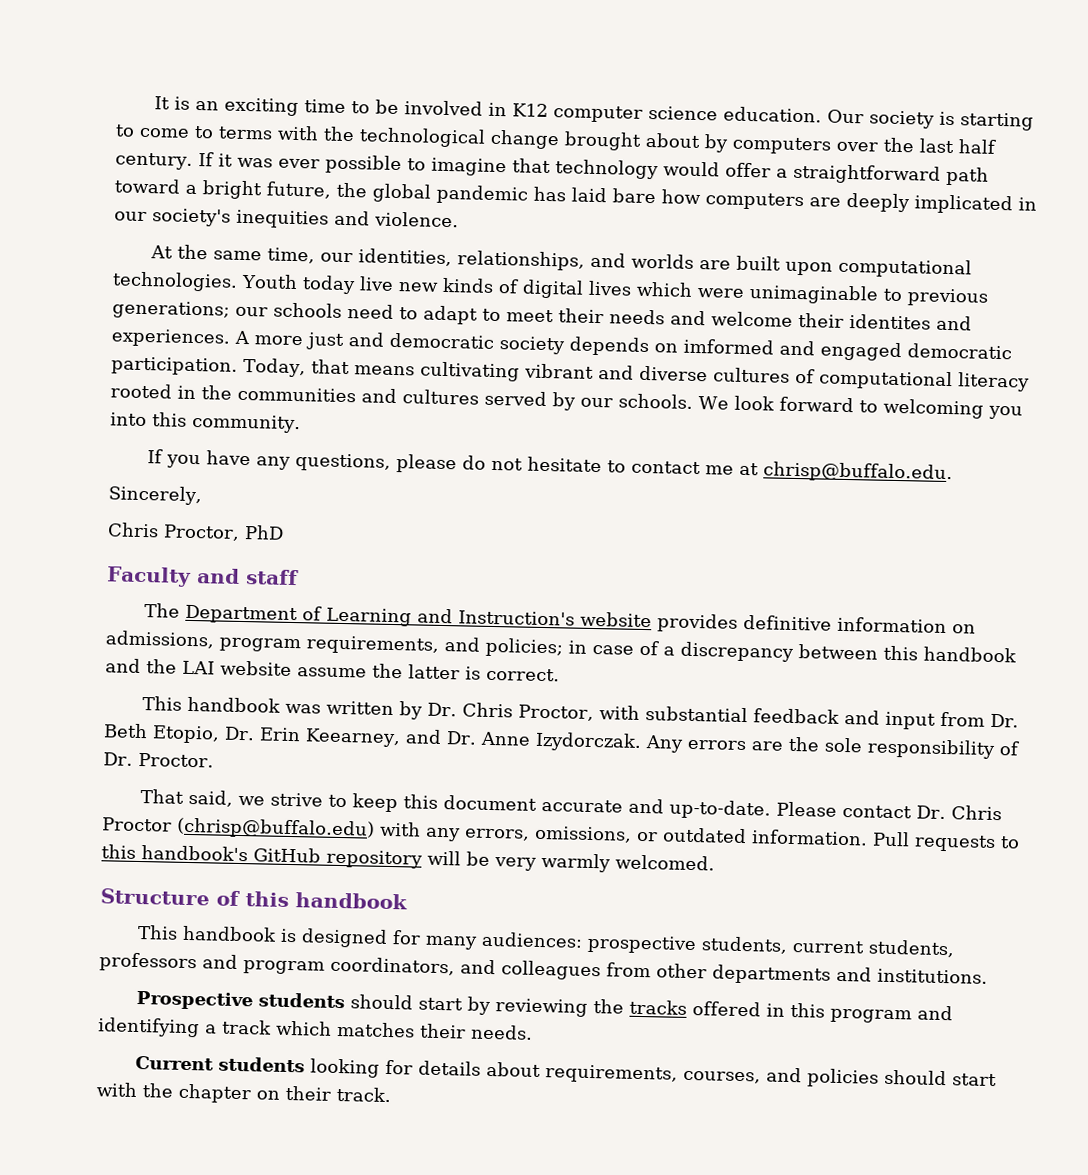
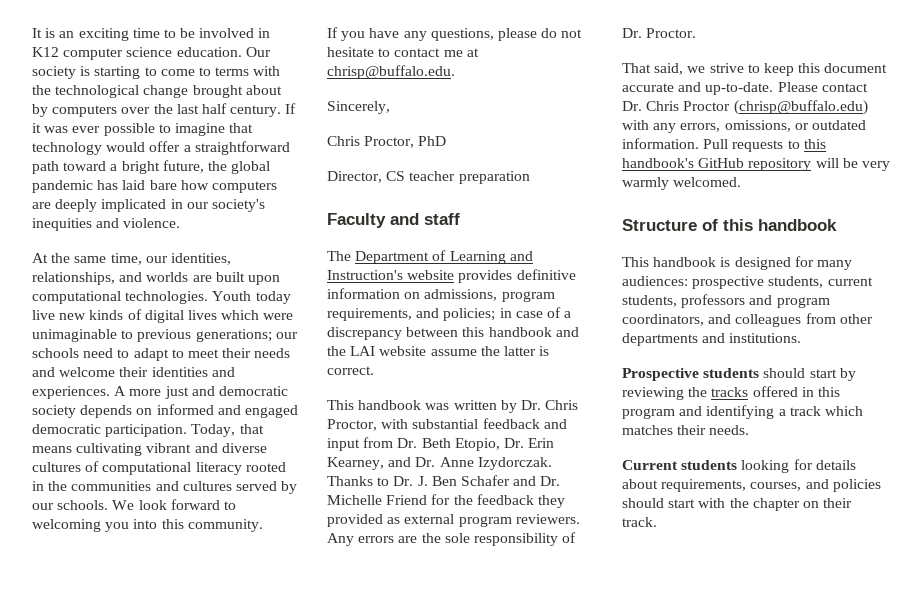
- Youth today live new kinds of digital lives which were unimaginable to previous generations; our schools need to adapt to meet their needs and welcome their identites and experiences.
+ Youth today live new kinds of digital lives which were unimaginable to previous generations; our schools need to adapt to meet their needs and welcome their identities and experiences.
- A more just and democratic society depends on imformed and engaged democratic participation.
+ A more just and democratic society depends on informed and engaged democratic participation.
+ Director, CS teacher preparation
- This handbook was written by Dr. Chris Proctor, with substantial feedback and input from Dr. Beth Etopio, Dr. Erin Keearney, and Dr. Anne Izydorczak.
+ This handbook was written by Dr. Chris Proctor, with substantial feedback and input from Dr. Beth Etopio, Dr. Erin Kearney, and Dr. Anne Izydorczak.
+ Thanks to Dr. J. Ben Schafer and Dr. Michelle Friend for the feedback they provided as external program reviewers.

